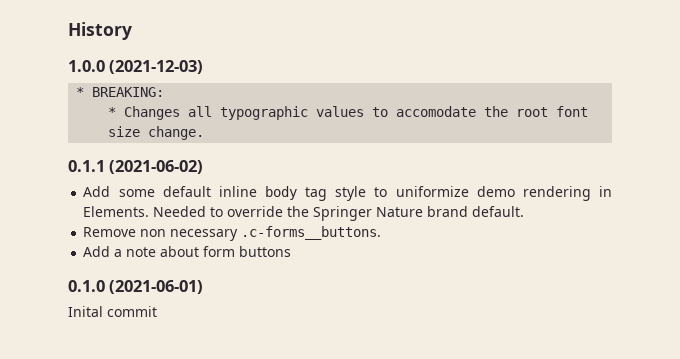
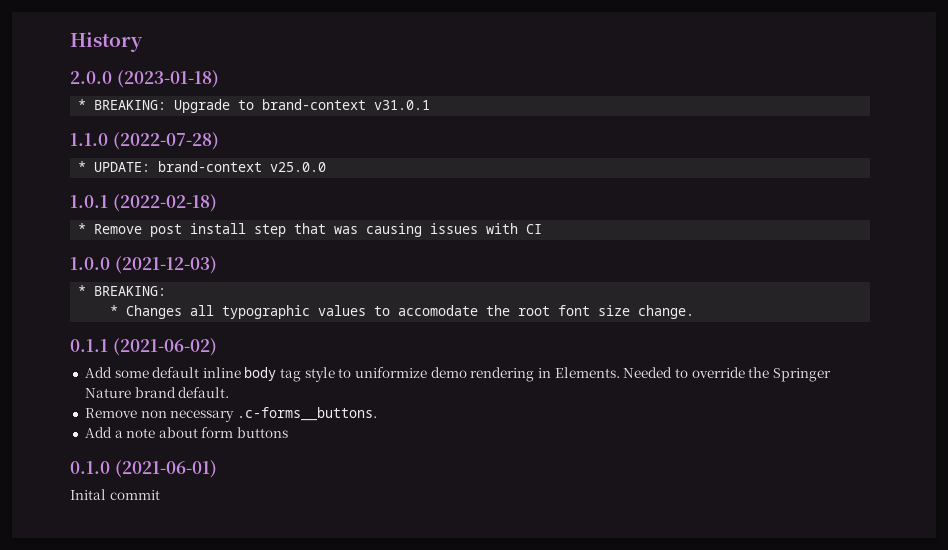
+ 2.0.0 (2023-01-18)
+ * BREAKING: Upgrade to brand-context v31.0.1
+ 1.1.0 (2022-07-28)
+ * UPDATE: brand-context v25.0.0
+ 1.0.1 (2022-02-18)
+ * Remove post install step that was causing issues with CI

